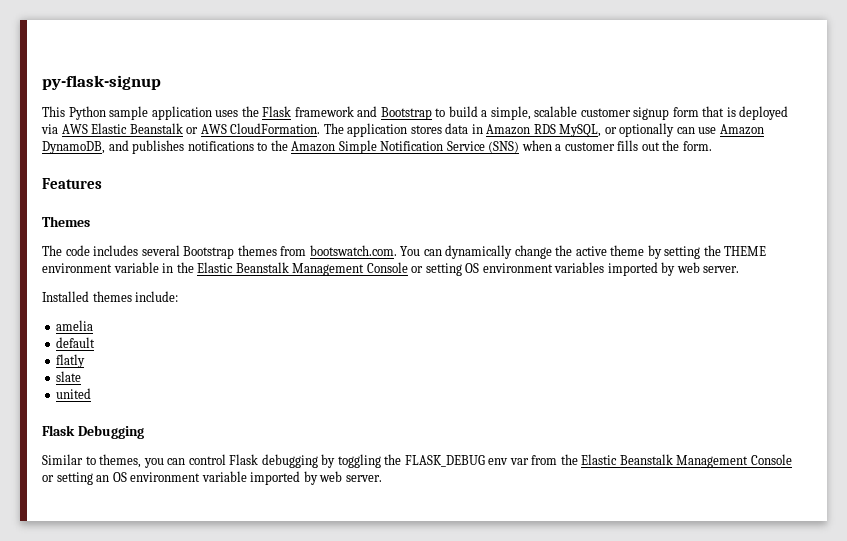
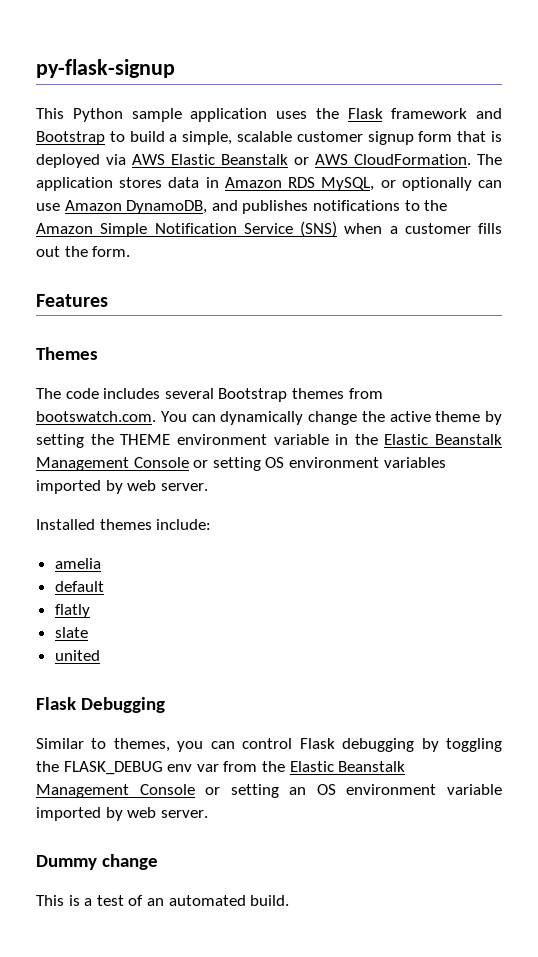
+ Dummy change
+ This is a test of an automated build.

